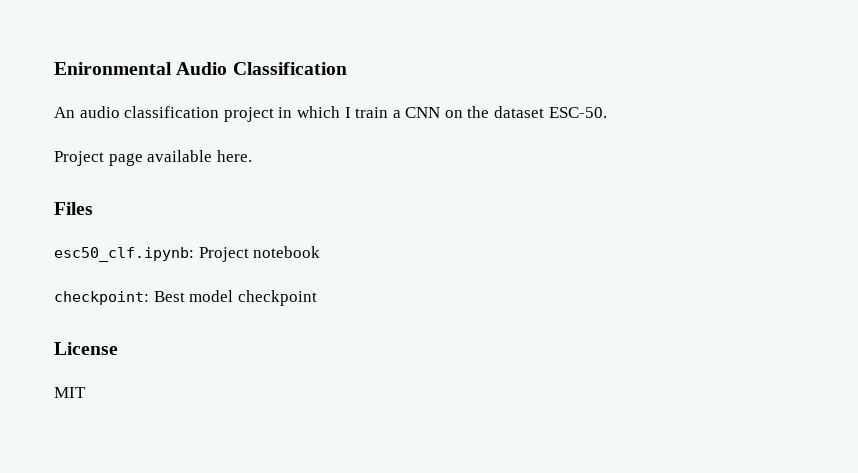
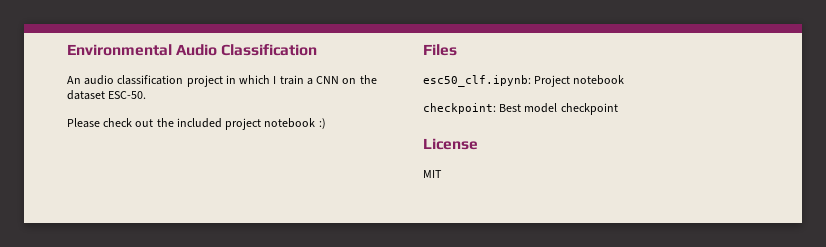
- Enironmental Audio Classification
+ Environmental Audio Classification
- Project page available here.
+ Please check out the included project notebook :)

